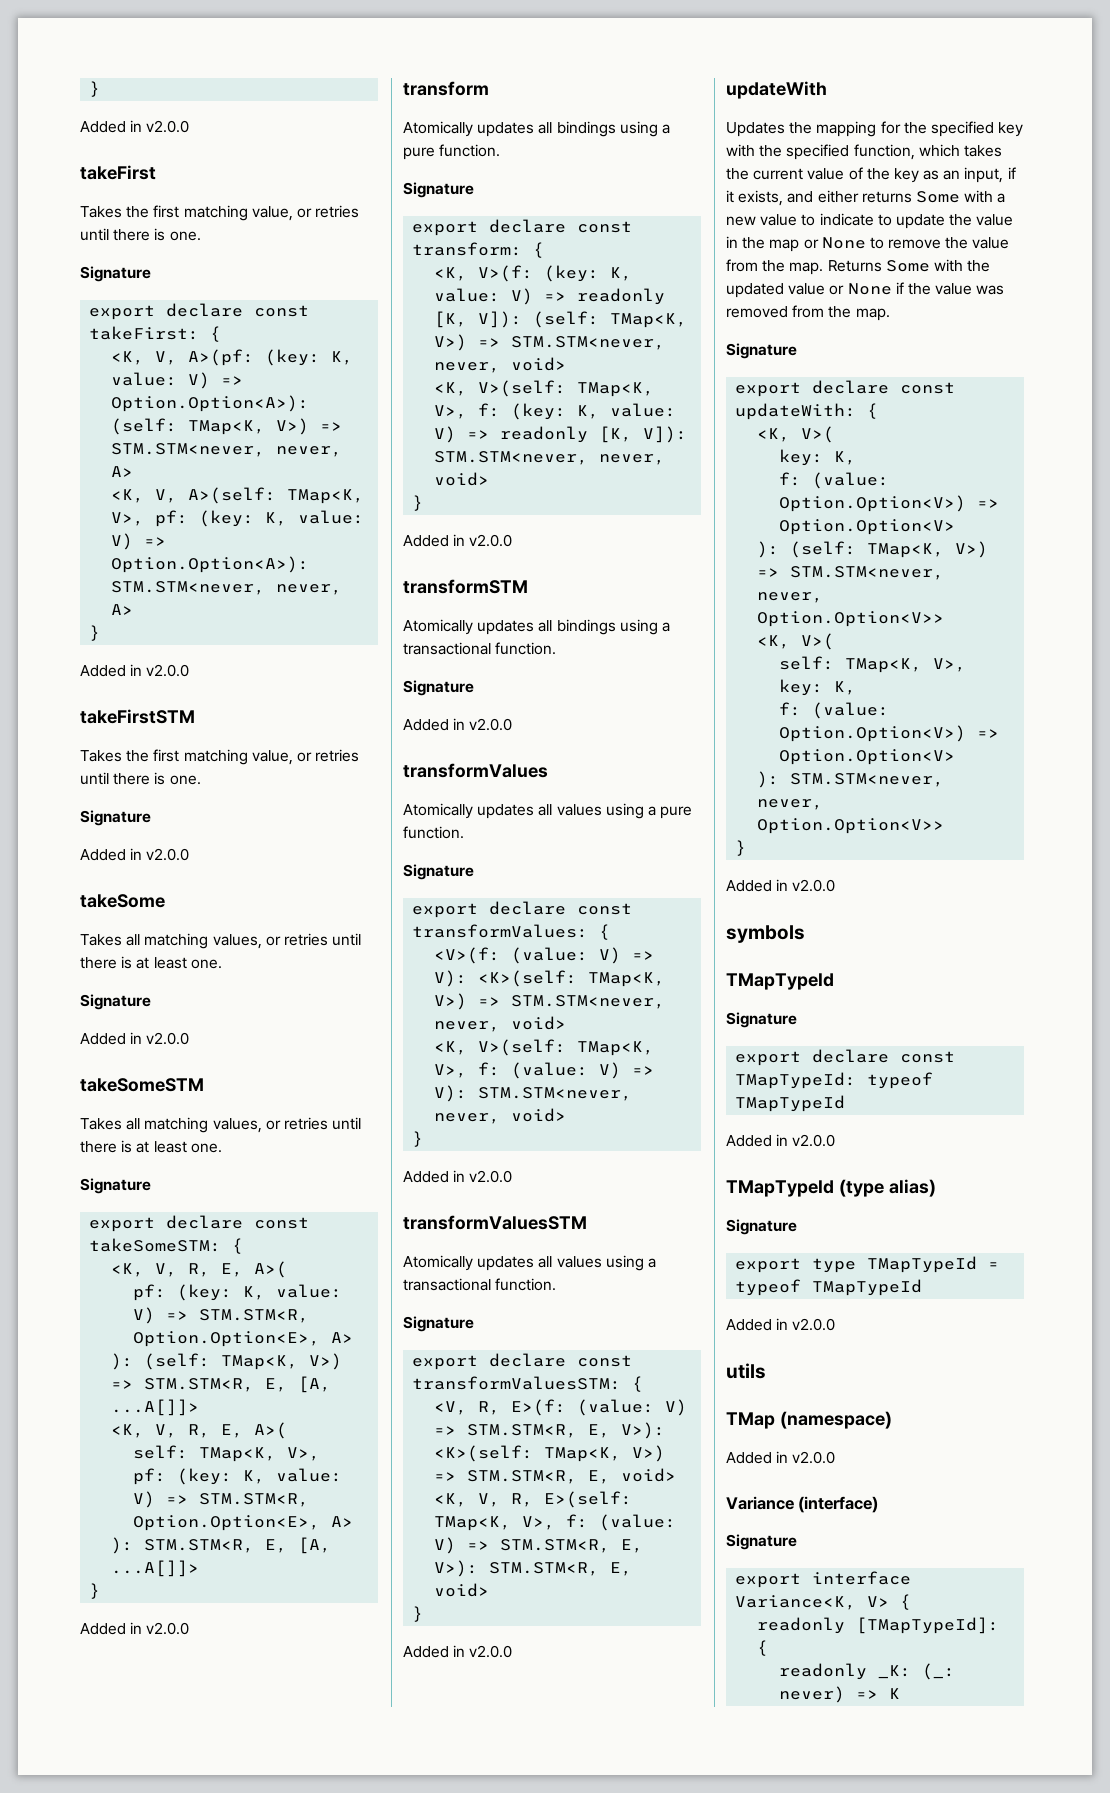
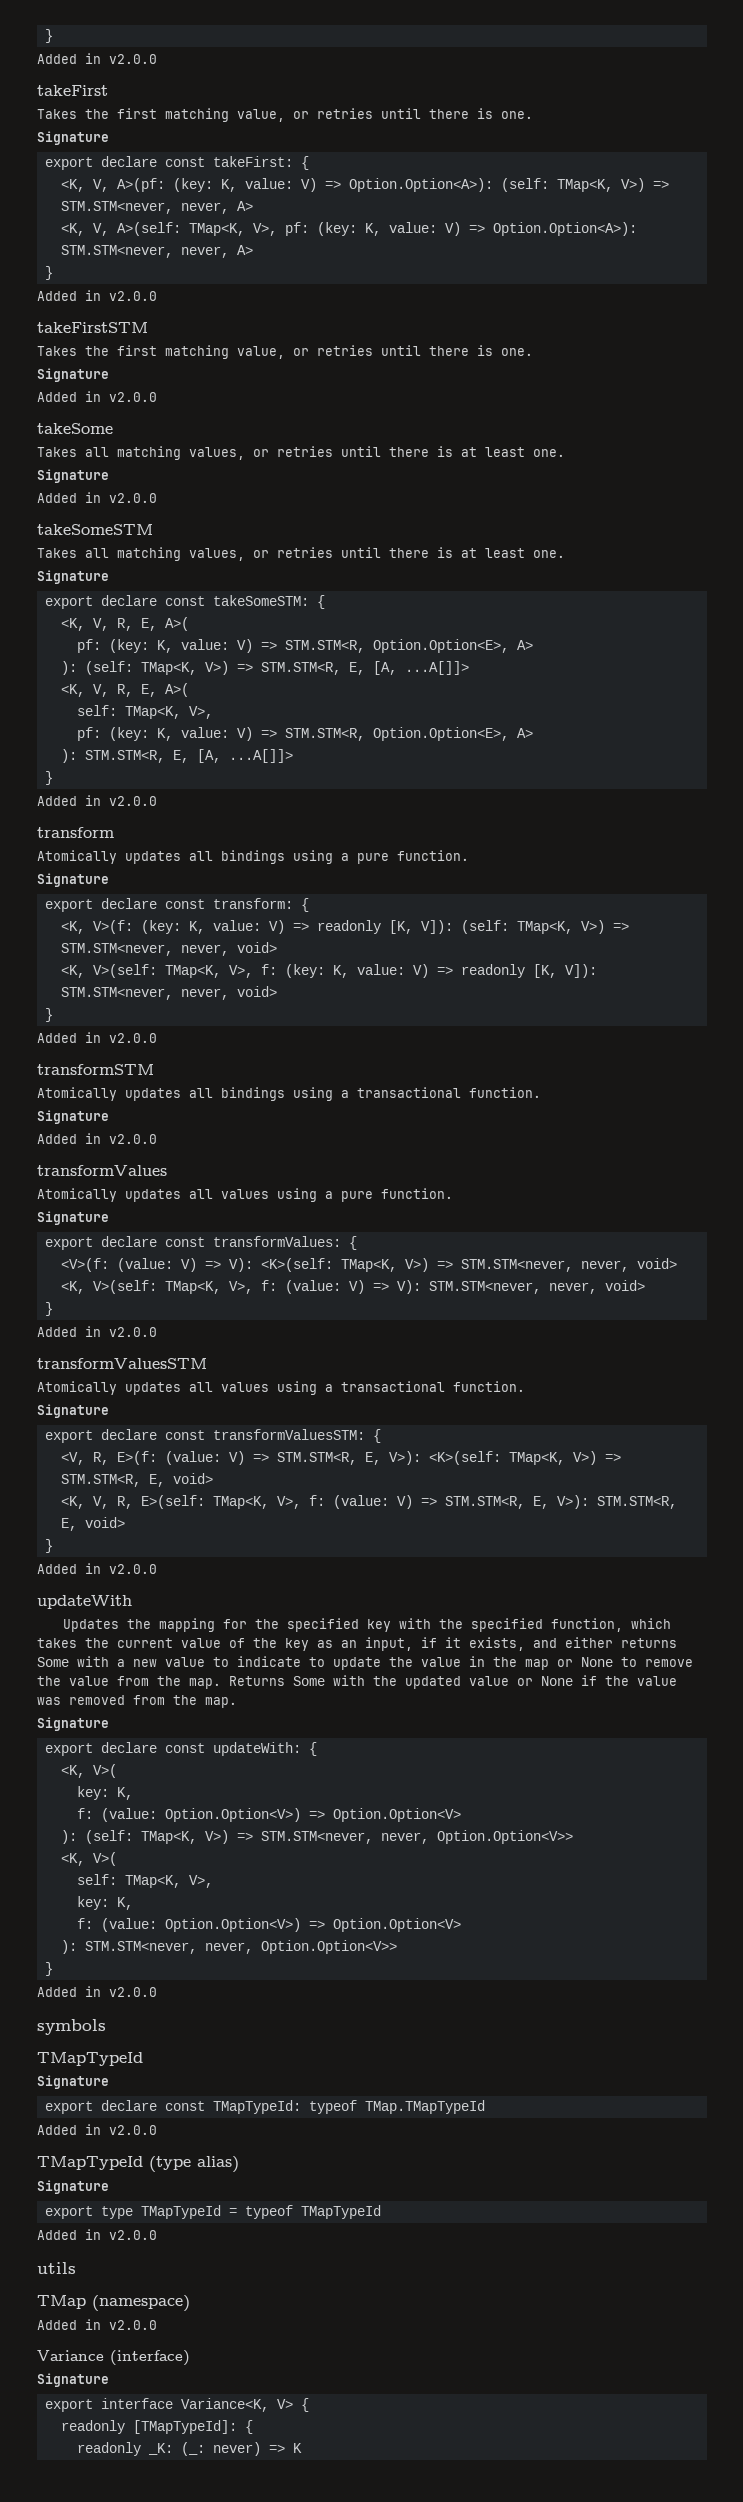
- export declare const TMapTypeId: typeof TMapTypeId
+ export declare const TMapTypeId: typeof TMap.TMapTypeId

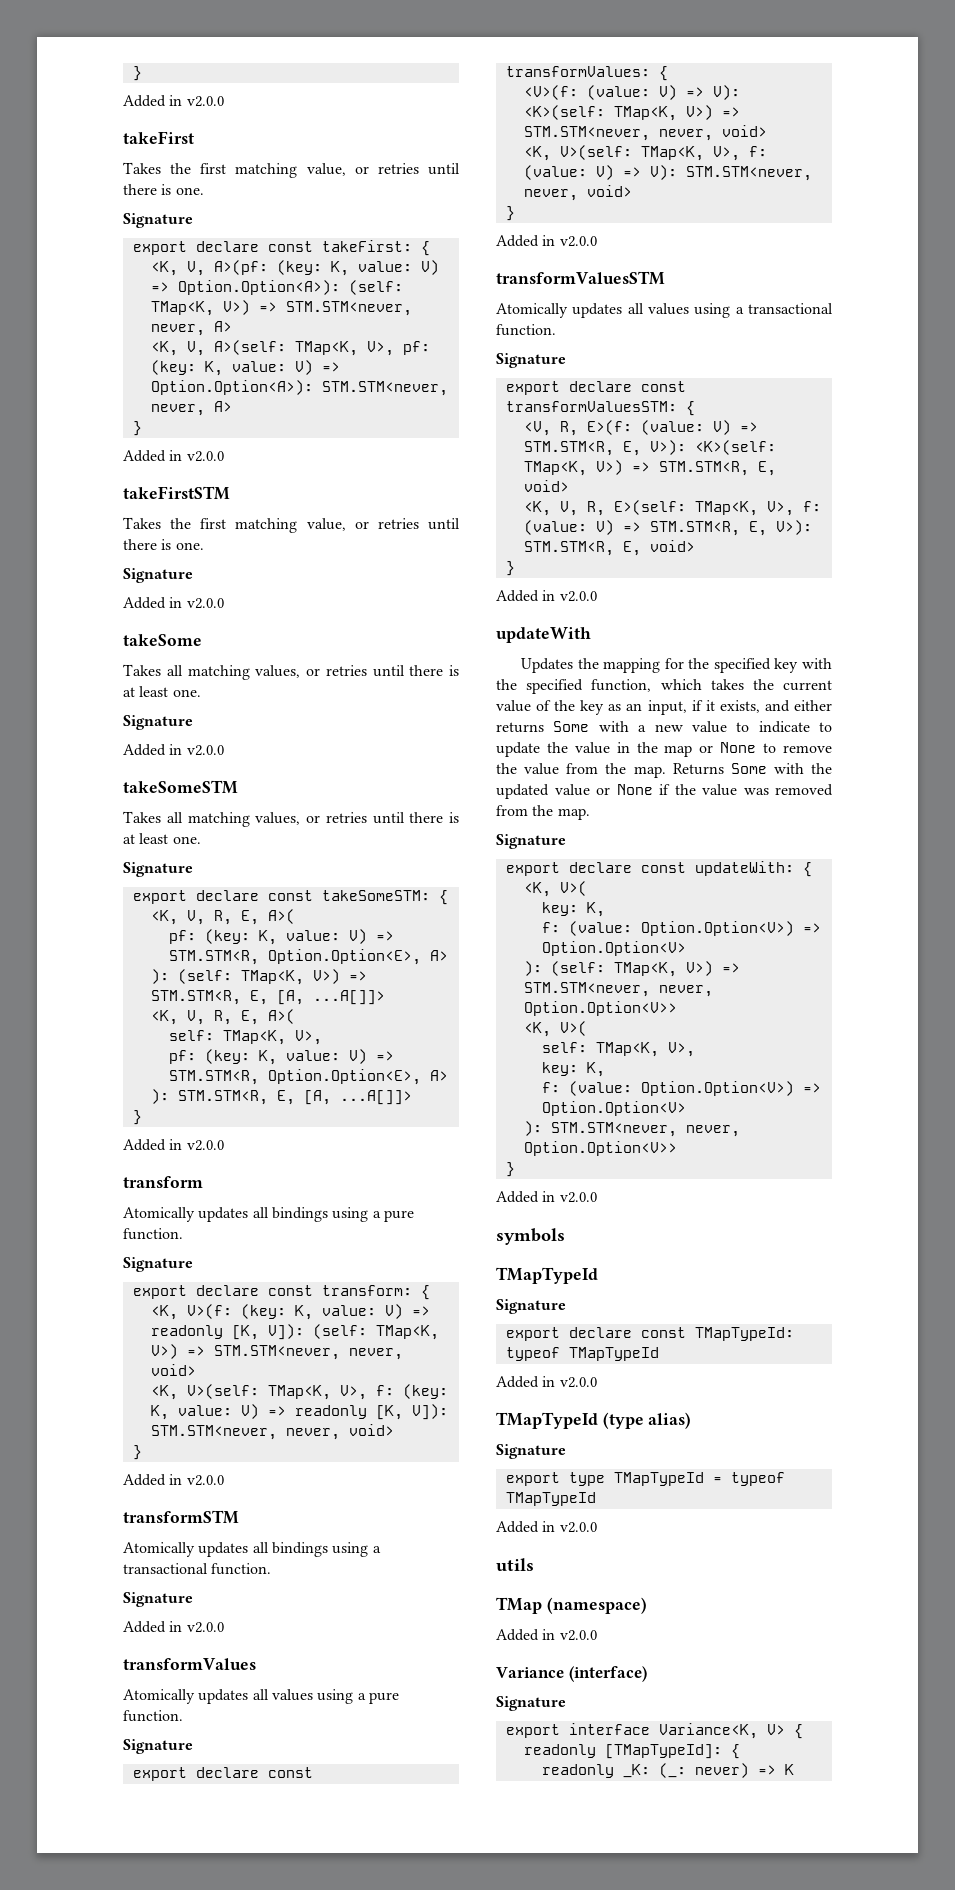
- export declare const TMapTypeId: typeof TMap.TMapTypeId
+ export declare const TMapTypeId: typeof TMapTypeId

